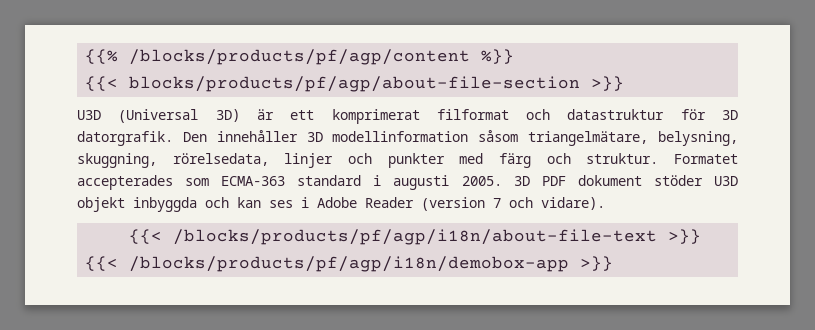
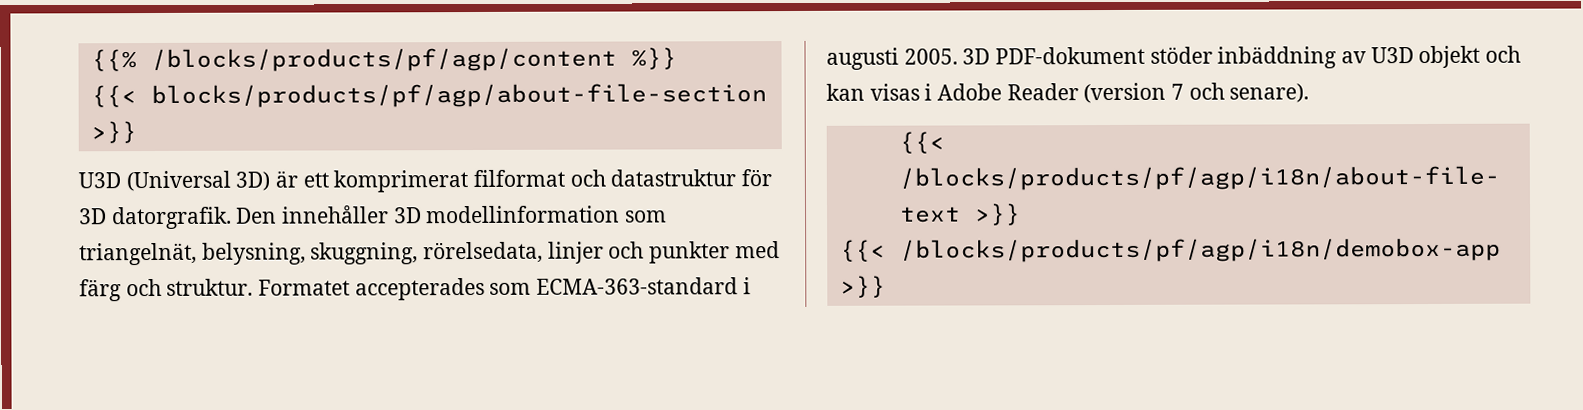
- Den innehåller 3D modellinformation såsom triangelmätare, belysning, skuggning, rörelsedata, linjer och punkter med färg och struktur.
+ Den innehåller 3D modellinformation som triangelnät, belysning, skuggning, rörelsedata, linjer och punkter med färg och struktur.
- Formatet accepterades som ECMA-363 standard i augusti 2005.
+ Formatet accepterades som ECMA-363-standard i augusti 2005.
- 3D PDF dokument stöder U3D objekt inbyggda och kan ses i Adobe Reader (version 7 och vidare).
+ 3D PDF-dokument stöder inbäddning av U3D objekt och kan visas i Adobe Reader (version 7 och senare).

